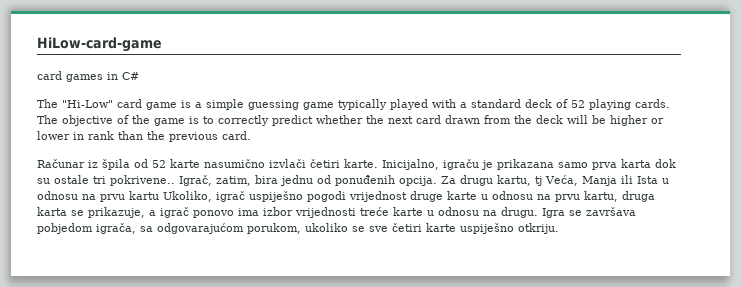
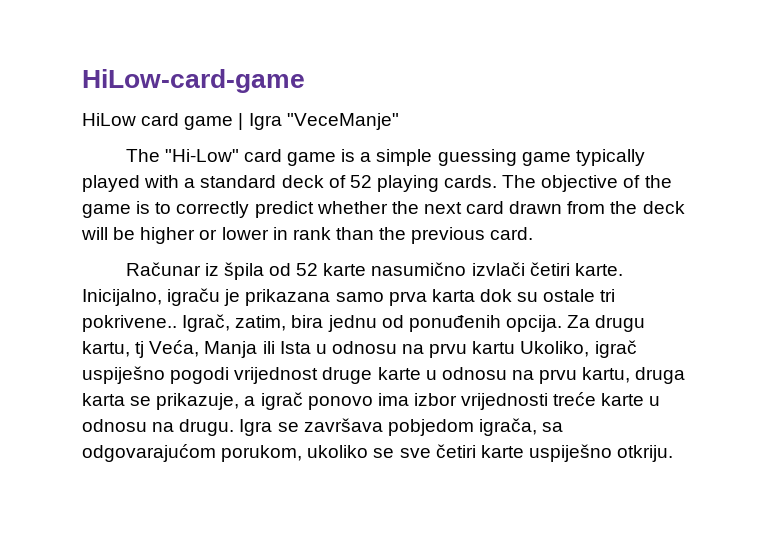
- card games in C#
+ HiLow card game | Igra "VeceManje"

